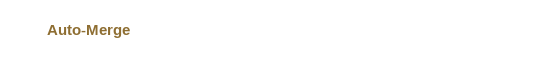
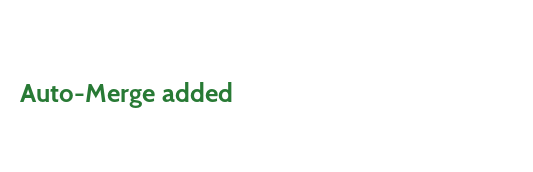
- Auto-Merge
+ Auto-Merge added

